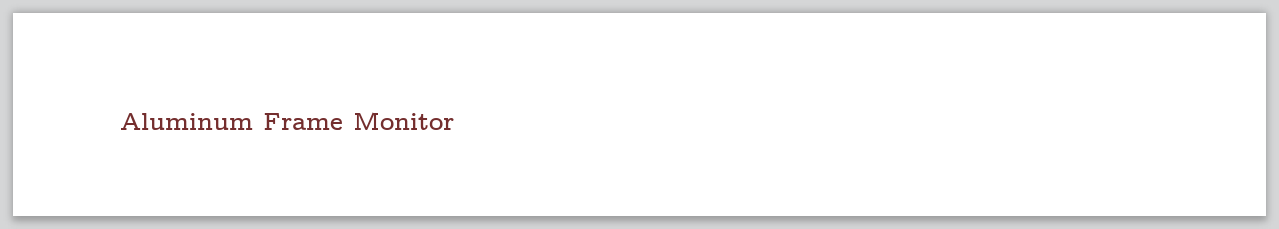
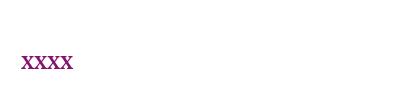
- Aluminum Frame Monitor
+ XXXX

